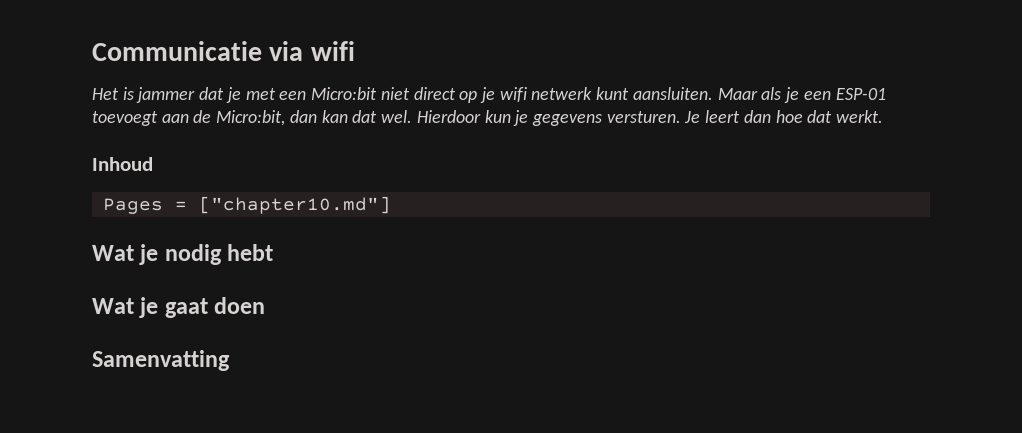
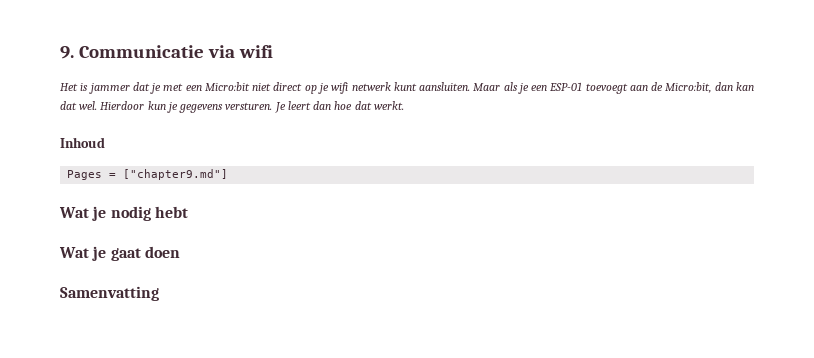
- Communicatie via wifi
+ 9. Communicatie via wifi
- Pages = ["chapter10.md"]
+ Pages = ["chapter9.md"]

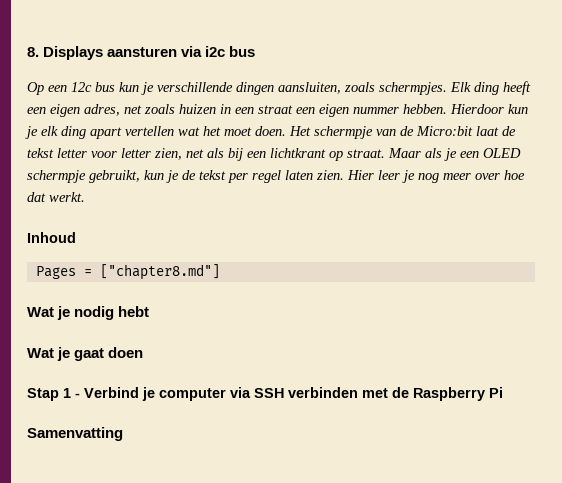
- 9. Communicatie via wifi
- Het is jammer dat je met een Micro:bit niet direct op je wifi netwerk kunt aansluiten. Maar als je een ESP-01 toevoegt aan de Micro:bit, dan kan dat wel. Hierdoor kun je gegevens versturen. Je leert dan hoe dat werkt.
+ 8. Displays aansturen via i2c bus
+ Op een 12c bus kun je verschillende dingen aansluiten, zoals schermpjes. Elk ding heeft een eigen adres, net zoals huizen in een straat een eigen nummer hebben. Hierdoor kun je elk ding apart vertellen wat het moet doen. Het schermpje van de Micro:bit laat de tekst letter voor letter zien, net als bij een lichtkrant op straat. Maar als je een OLED schermpje gebruikt, kun je de tekst per regel laten zien. Hier leer je nog meer over hoe dat werkt.
- Pages = ["chapter9.md"]
+ Pages = ["chapter8.md"]
+ Stap 1 - Verbind je computer via SSH verbinden met de Raspberry Pi

